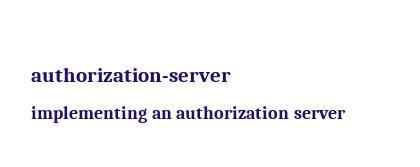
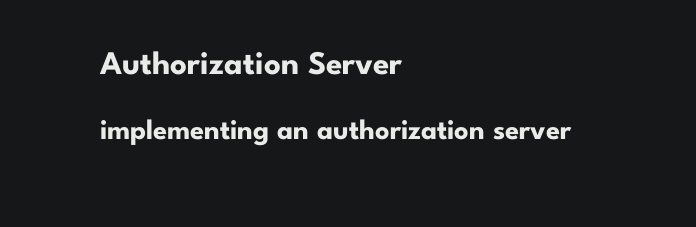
- authorization-server
+ Authorization Server

